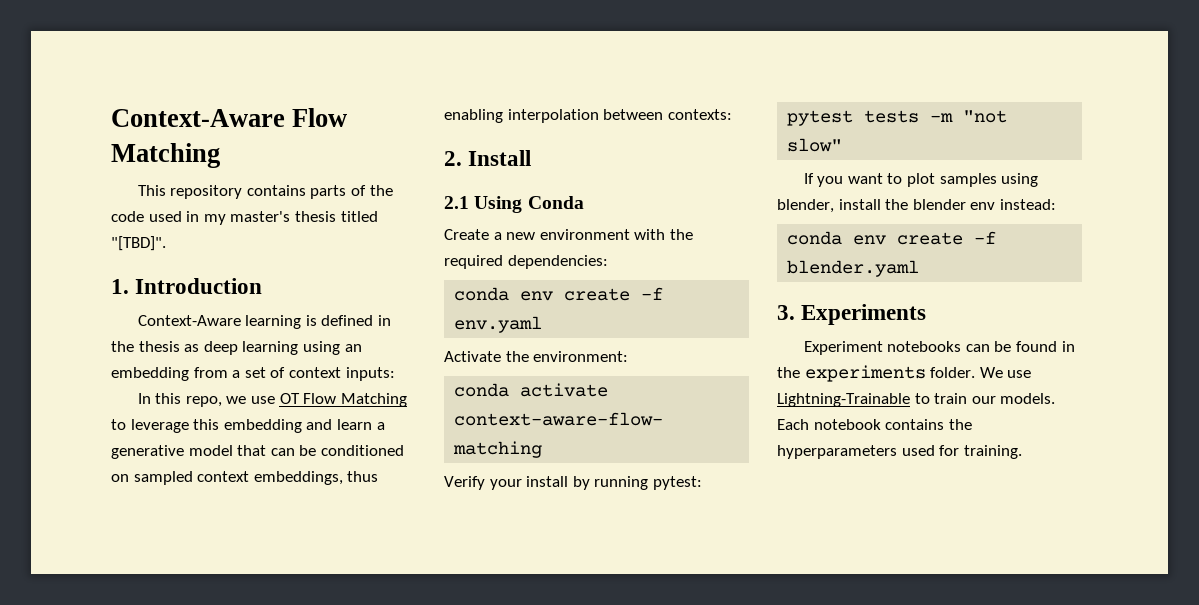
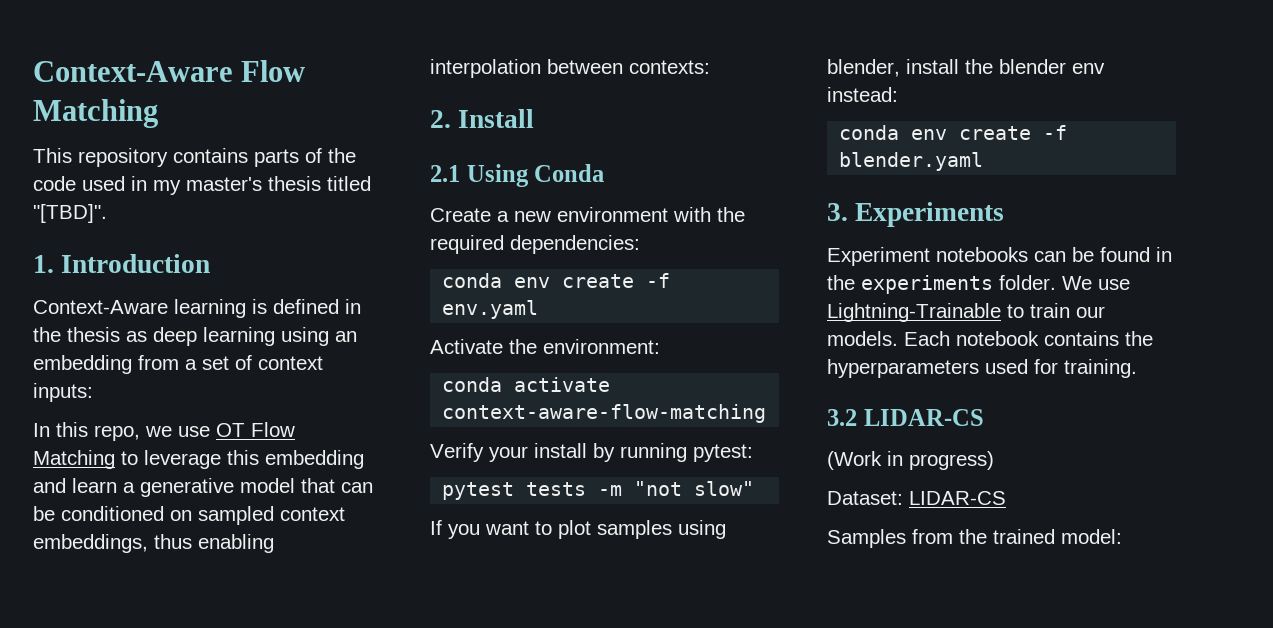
+ 3.2 LIDAR-CS
+ (Work in progress)
+ Dataset: LIDAR-CS
+ Samples from the trained model:

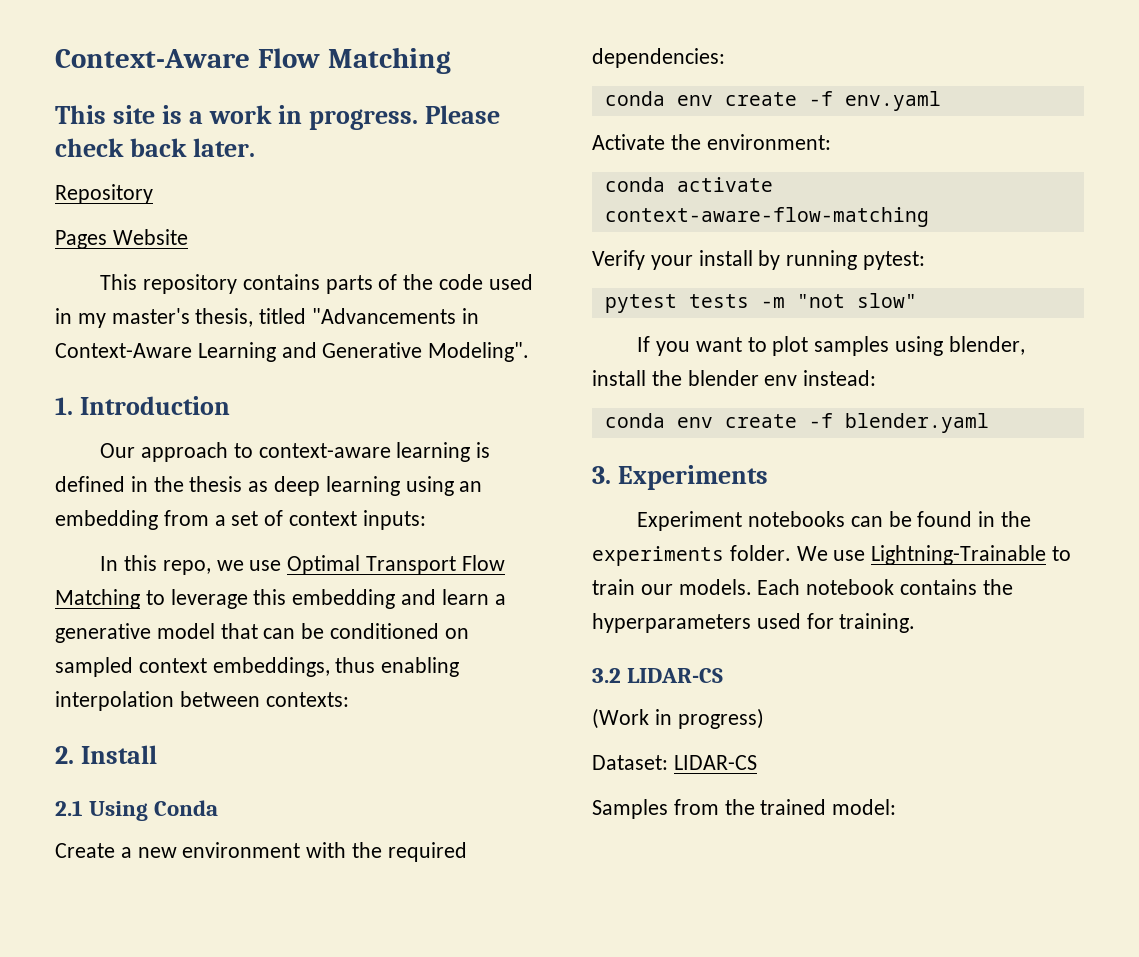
+ This site is a work in progress. Please check back later.
+ Repository
+ Pages Website
- This repository contains parts of the code used in my master's thesis titled "[TBD]".
+ This repository contains parts of the code used in my master's thesis, titled "Advancements in Context-Aware Learning and Generative Modeling".
  1. Introduction
- Context-Aware learning is defined in the thesis as deep learning using an embedding from a set of context inputs:
+ Our approach to context-aware learning is defined in the thesis as deep learning using an embedding from a set of context inputs:
- In this repo, we use OT Flow Matching to leverage this embedding and learn a generative model that can be conditioned on sampled context embeddings, thus enabling interpolation between contexts:
+ In this repo, we use Optimal Transport Flow Matching to leverage this embedding and learn a generative model that can be conditioned on sampled context embeddings, thus enabling interpolation between contexts:

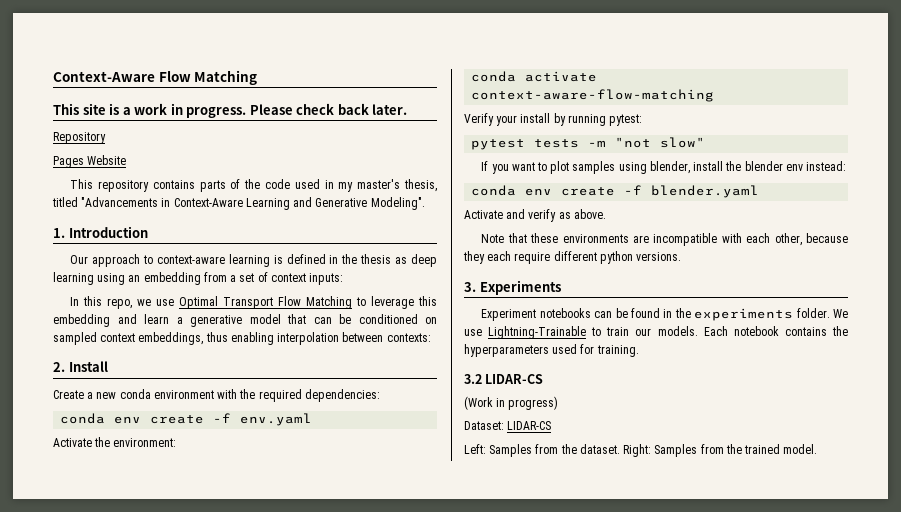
- 2.1 Using Conda
- Create a new environment with the required dependencies:
+ Create a new conda environment with the required dependencies:
+ Activate and verify as above.
+ Note that these environments are incompatible with each other, because they each require different python versions.
- Samples from the trained model:
+ Left: Samples from the dataset. Right: Samples from the trained model.

